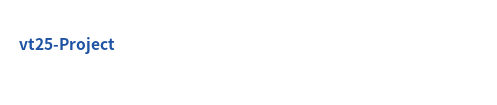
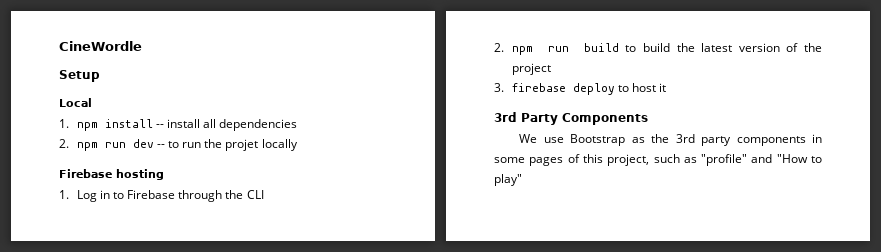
- vt25-Project
+ CineWordle
+ Setup
+ Local
+ 1. npm install -- install all dependencies
+ 2. npm run dev -- to run the projet locally
+ Firebase hosting
+ 1. Log in to Firebase through the CLI
+ 2. npm run build to build the latest version of the project
+ 3. firebase deploy to host it
+ 3rd Party Components
+ We use Bootstrap as the 3rd party components in some pages of this project, such as "profile" and "How to play"

